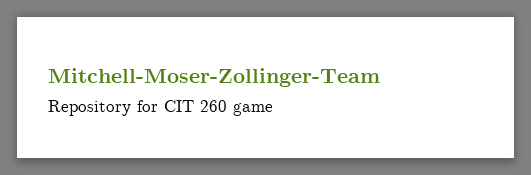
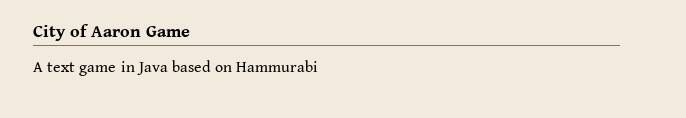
- Mitchell-Moser-Zollinger-Team
- Repository for CIT 260 game
+ City of Aaron Game
+ A text game in Java based on Hammurabi

